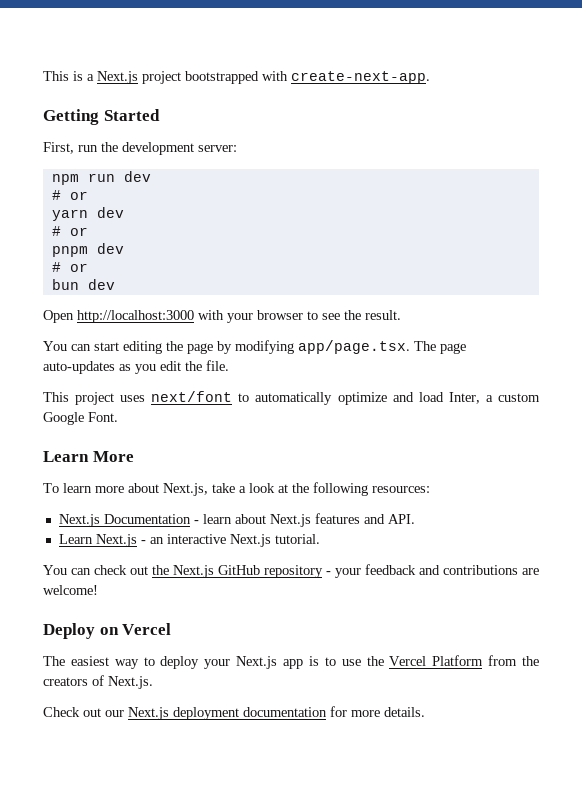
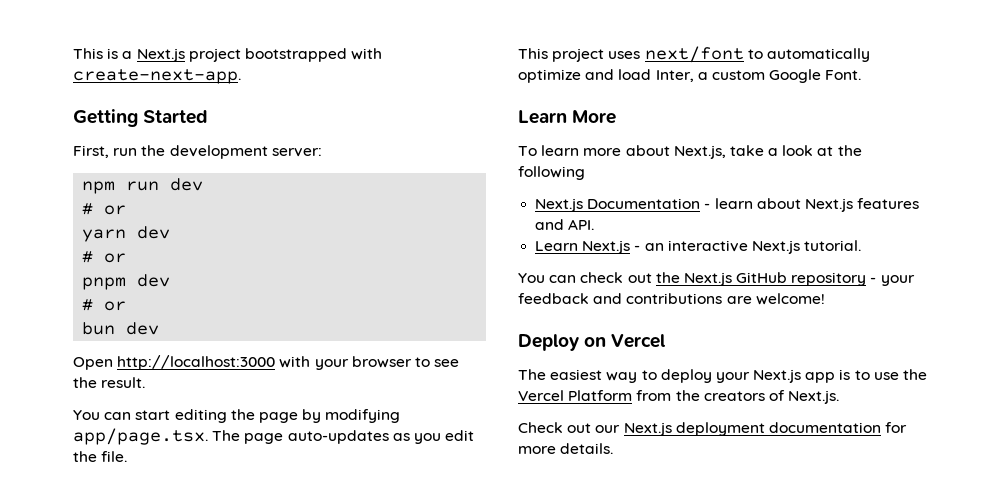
- To learn more about Next.js, take a look at the following resources:
+ To learn more about Next.js, take a look at the following

